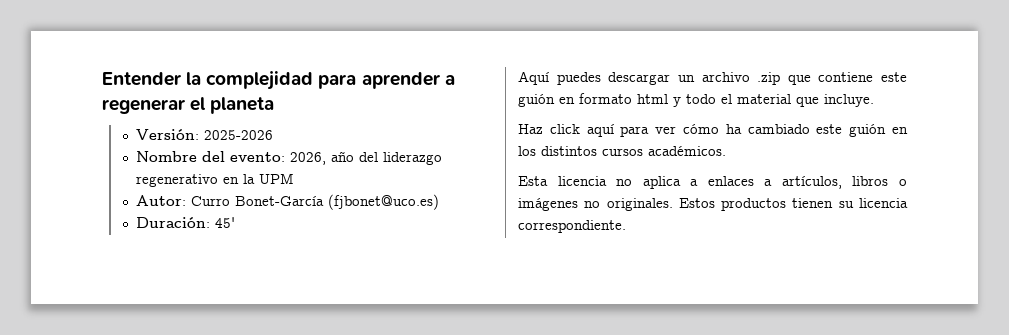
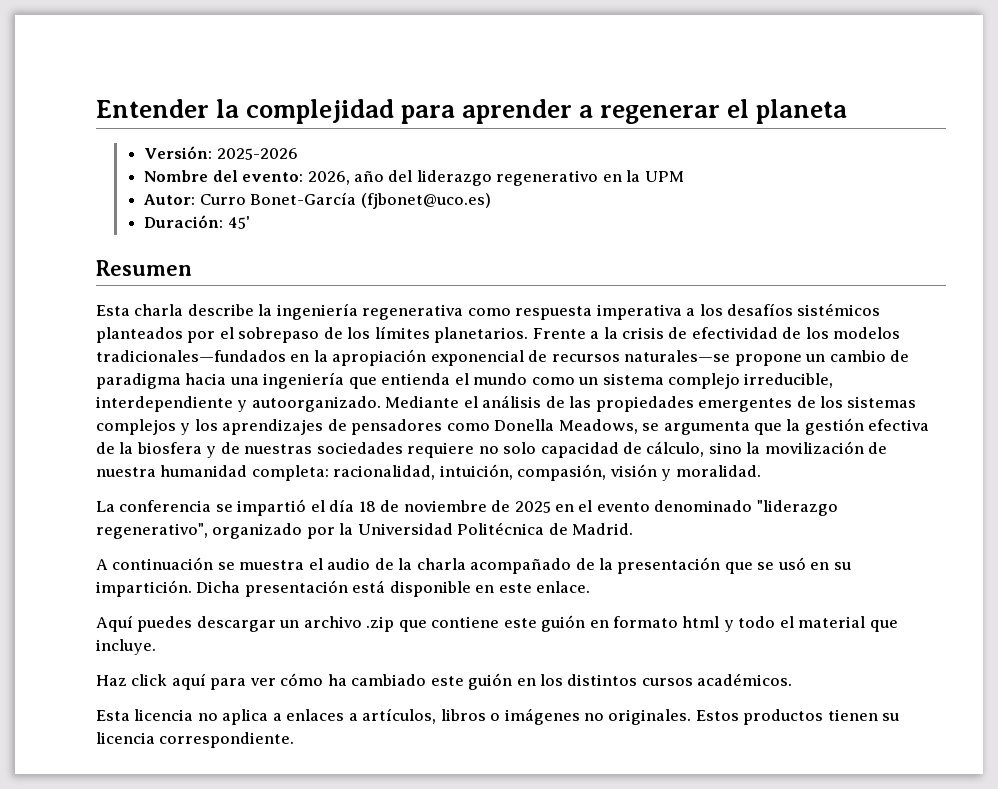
+ Resumen
+ Esta charla describe la ingeniería regenerativa como respuesta imperativa a los desafíos sistémicos planteados por el sobrepaso de los límites planetarios. Frente a la crisis de efectividad de los modelos tradicionales—fundados en la apropiación exponencial de recursos naturales—se propone un cambio de paradigma hacia una ingeniería que entienda el mundo como un sistema complejo irreducible, interdependiente y autoorganizado. Mediante el análisis de las propiedades emergentes de los sistemas complejos y los aprendizajes de pensadores como Donella Meadows, se argumenta que la gestión efectiva de la biosfera y de nuestras sociedades requiere no solo capacidad de cálculo, sino la movilización de nuestra humanidad completa: racionalidad, intuición, compasión, visión y moralidad.
+ La conferencia se impartió el día 18 de noviembre de 2025 en el evento denominado "liderazgo regenerativo", organizado por la Universidad Politécnica de Madrid.
+ A continuación se muestra el audio de la charla acompañado de la presentación que se usó en su impartición. Dicha presentación está disponible en este enlace.

